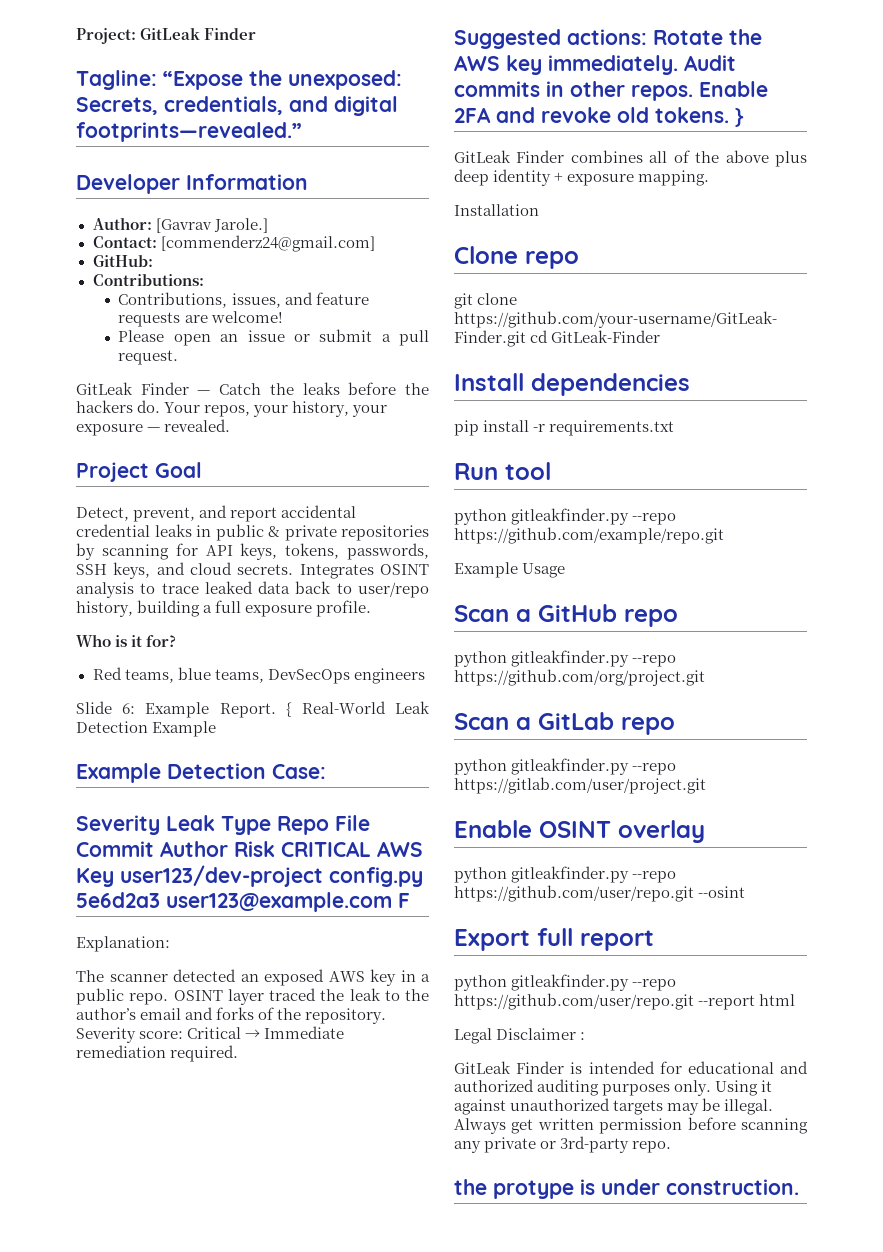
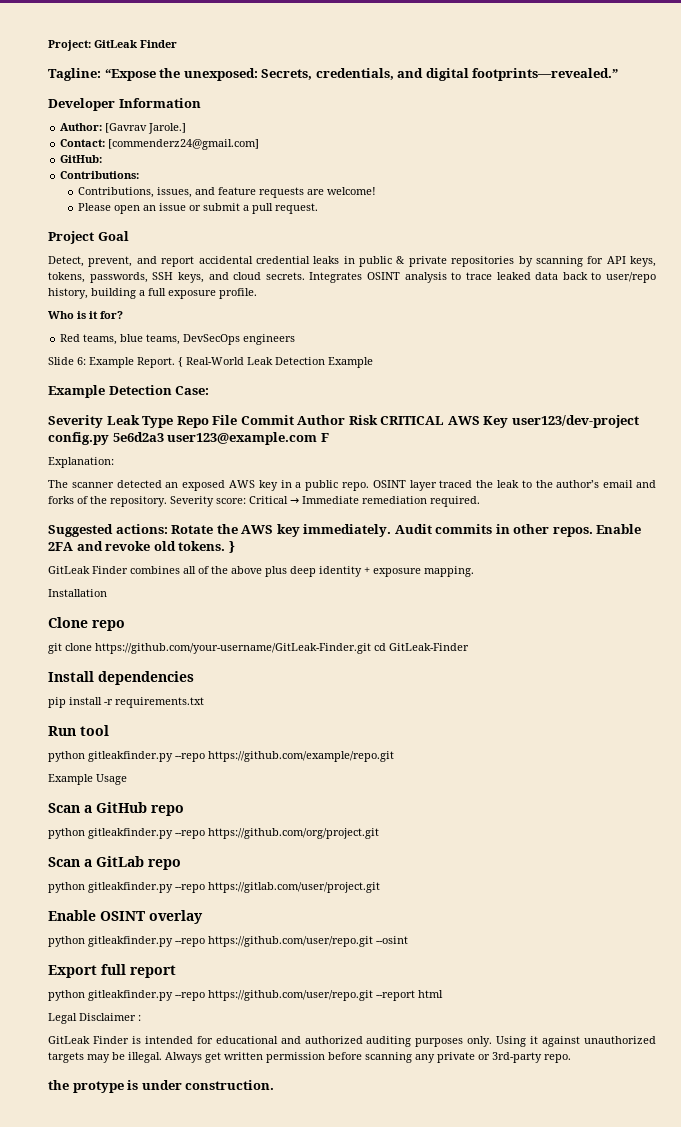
- GitLeak Finder — Catch the leaks before the hackers do. Your repos, your history, your exposure — revealed.

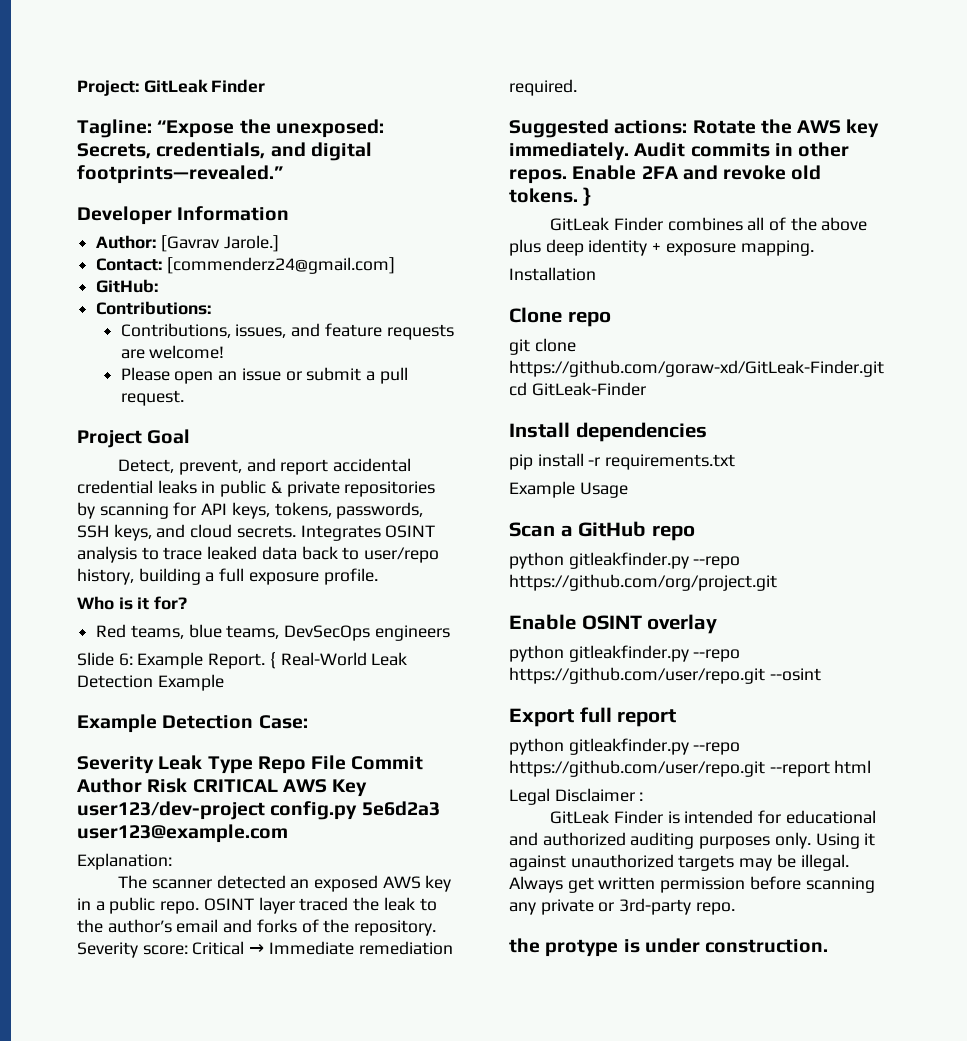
- Severity Leak Type Repo File Commit Author Risk CRITICAL AWS Key user123/dev-project config.py 5e6d2a3 user123@example.com F
+ Severity Leak Type Repo File Commit Author Risk CRITICAL AWS Key user123/dev-project config.py 5e6d2a3 user123@example.com
- git clone https://github.com/your-username/GitLeak-Finder.git cd GitLeak-Finder
+ git clone https://github.com/goraw-xd/GitLeak-Finder.git cd GitLeak-Finder
- Run tool
- python gitleakfinder.py --repo https://github.com/example/repo.git
- Scan a GitLab repo
- python gitleakfinder.py --repo https://gitlab.com/user/project.git

